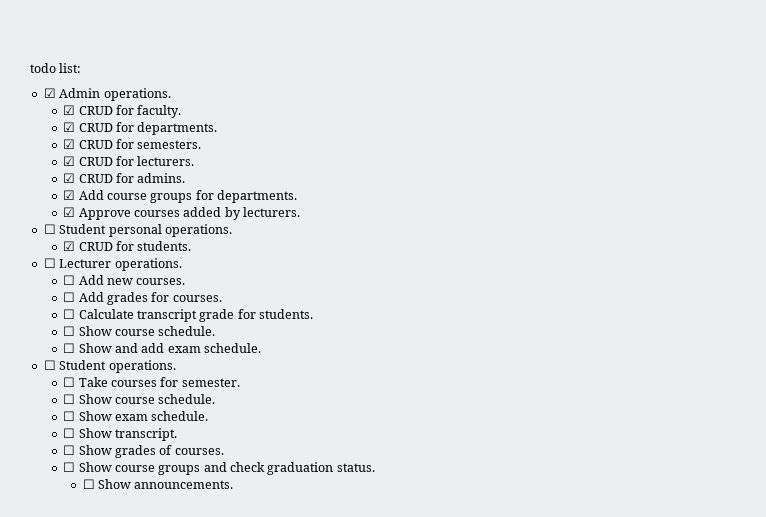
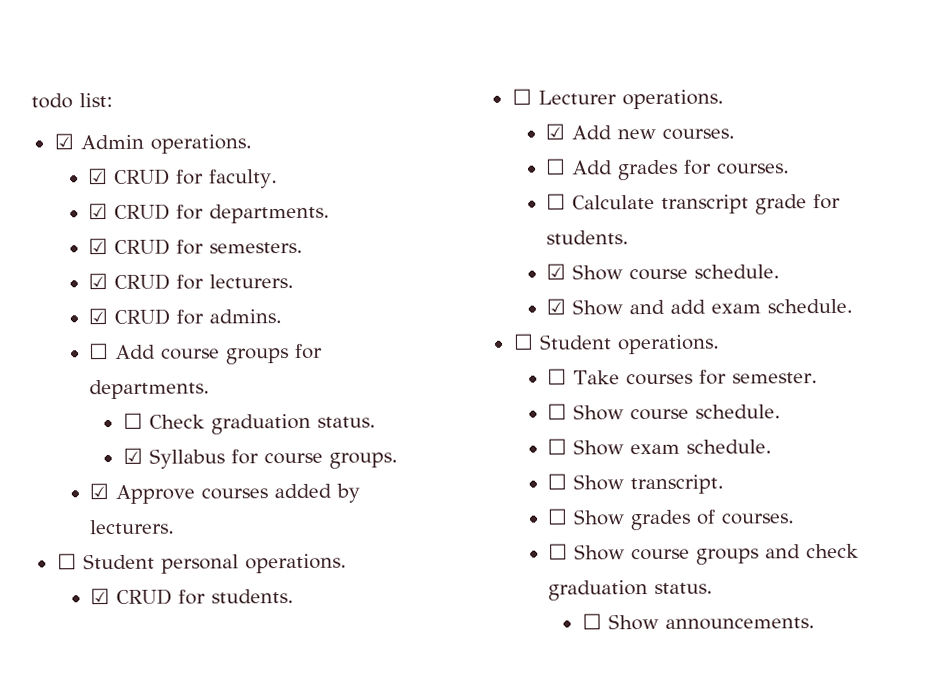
- ☑ Add course groups for departments.
+ ☐ Add course groups for departments.
+ ☐ Check graduation status.
+ ☑ Syllabus for course groups.
- ☐ Add new courses.
+ ☑ Add new courses.
  ☐ Calculate transcript grade for students.
- ☐ Show course schedule.
- ☐ Show and add exam schedule.
+ ☑ Show course schedule.
+ ☑ Show and add exam schedule.

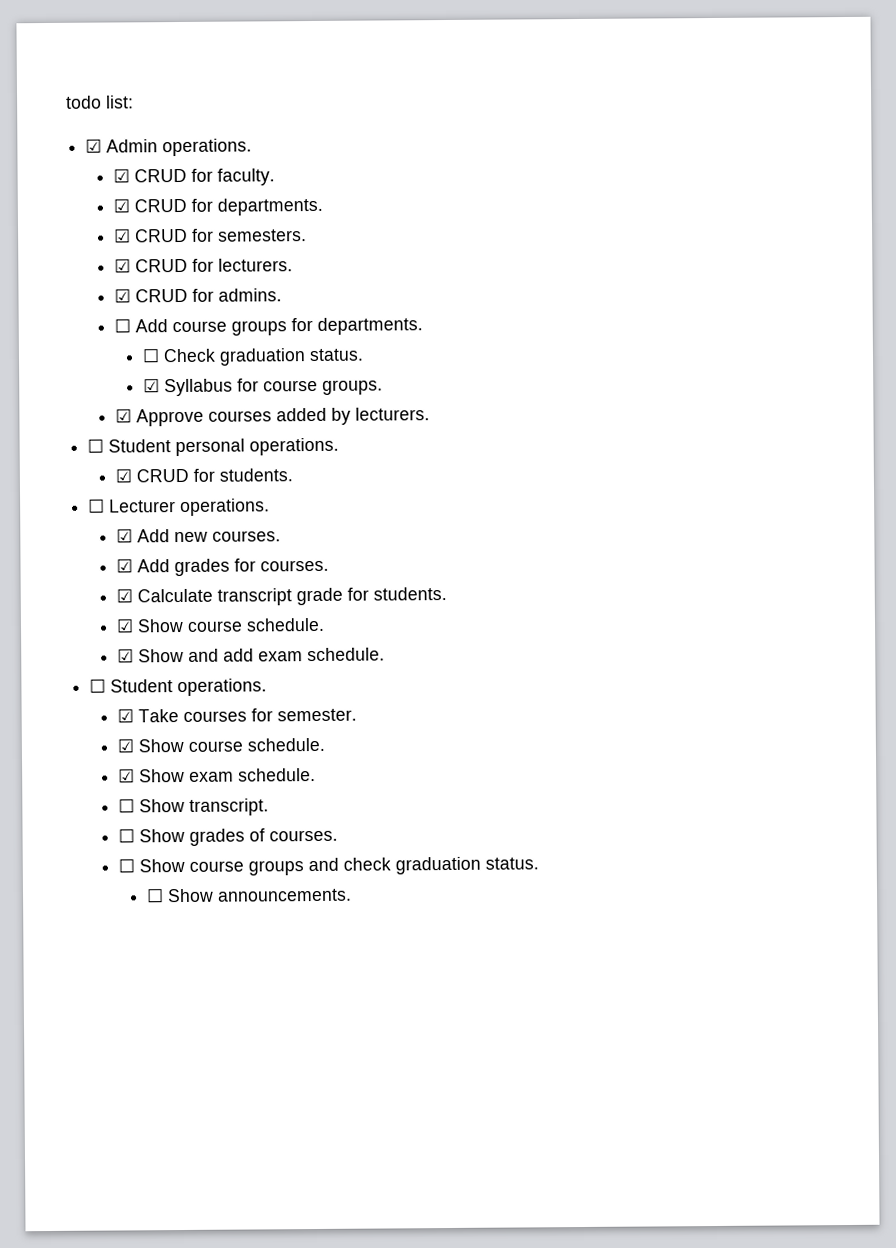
- ☐ Add grades for courses.
+ ☑ Add grades for courses.
- ☐ Calculate transcript grade for students.
+ ☑ Calculate transcript grade for students.
- ☐ Take courses for semester.
- ☐ Show course schedule.
- ☐ Show exam schedule.
+ ☑ Take courses for semester.
+ ☑ Show course schedule.
+ ☑ Show exam schedule.

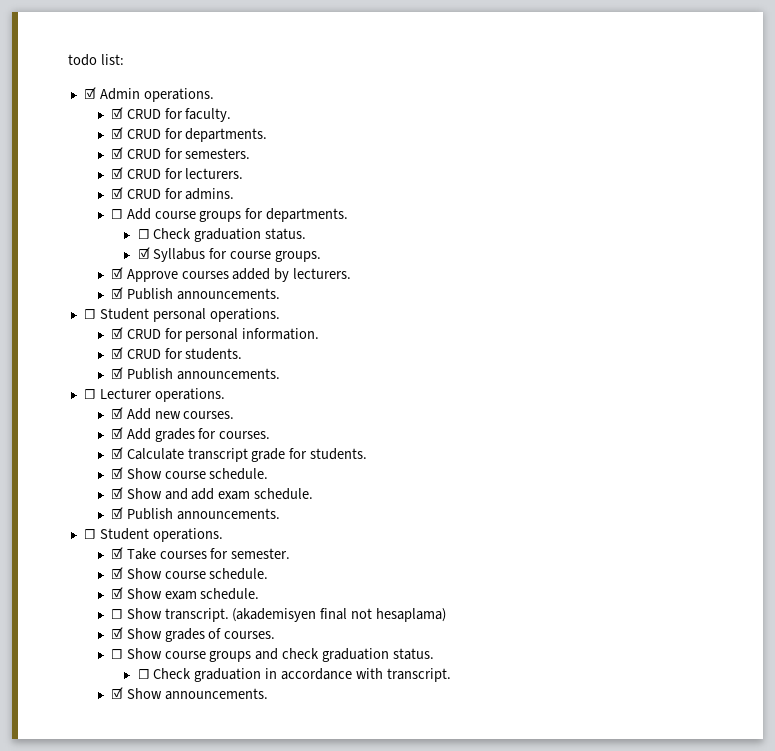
  ☑ Approve courses added by lecturers.
+ ☑ Publish announcements.
+ ☑ CRUD for personal information.
  ☑ CRUD for students.
+ ☑ Publish announcements.
  ☑ Show and add exam schedule.
+ ☑ Publish announcements.
- ☐ Show transcript.
- ☐ Show grades of courses.
+ ☐ Show transcript. (akademisyen final not hesaplama)
+ ☑ Show grades of courses.
- ☐ Show announcements.
+ ☐ Check graduation in accordance with transcript.
+ ☑ Show announcements.

